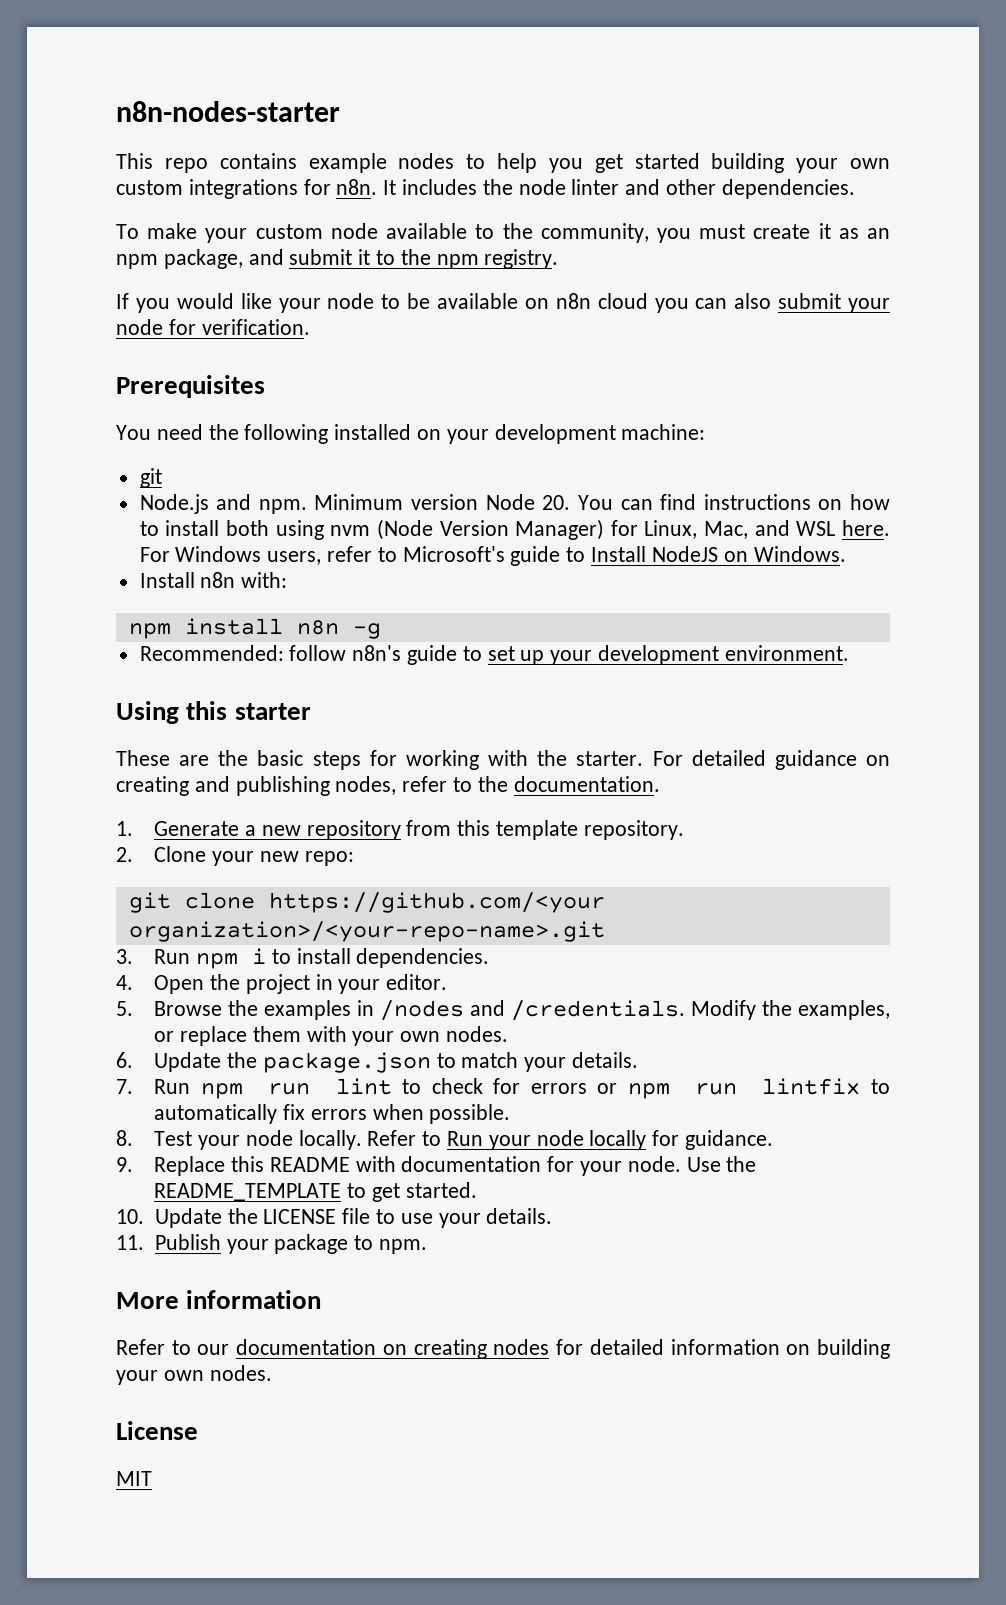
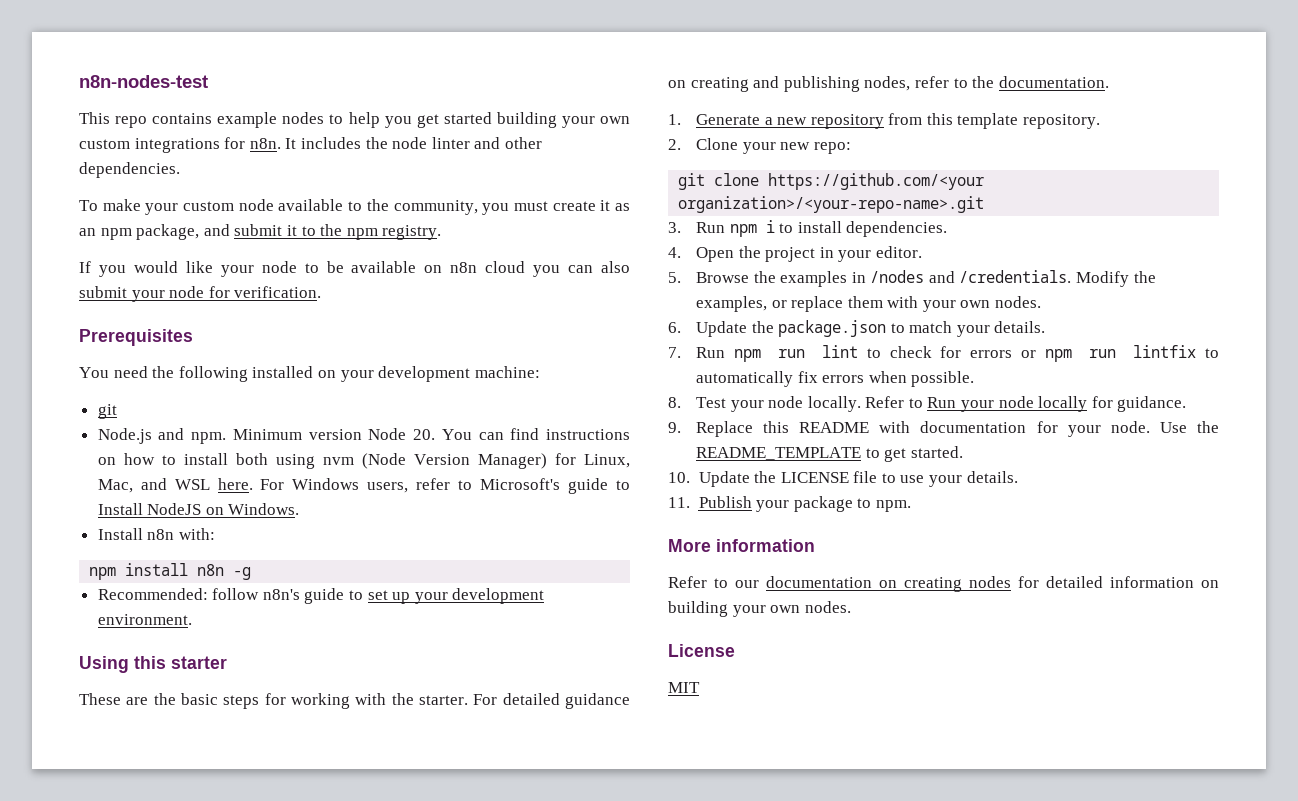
- n8n-nodes-starter
+ n8n-nodes-test

